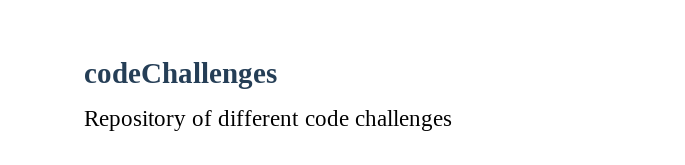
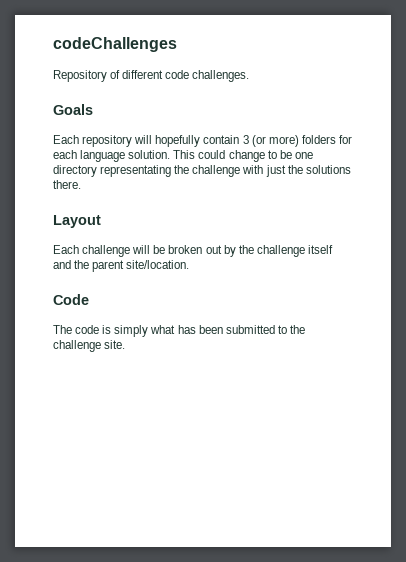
- Repository of different code challenges
+ Repository of different code challenges.
+ Goals
+ Each repository will hopefully contain 3 (or more) folders for each language solution. This could change to be one directory representating the challenge with just the solutions there.
+ Layout
+ Each challenge will be broken out by the challenge itself and the parent site/location.
+ Code
+ The code is simply what has been submitted to the challenge site.

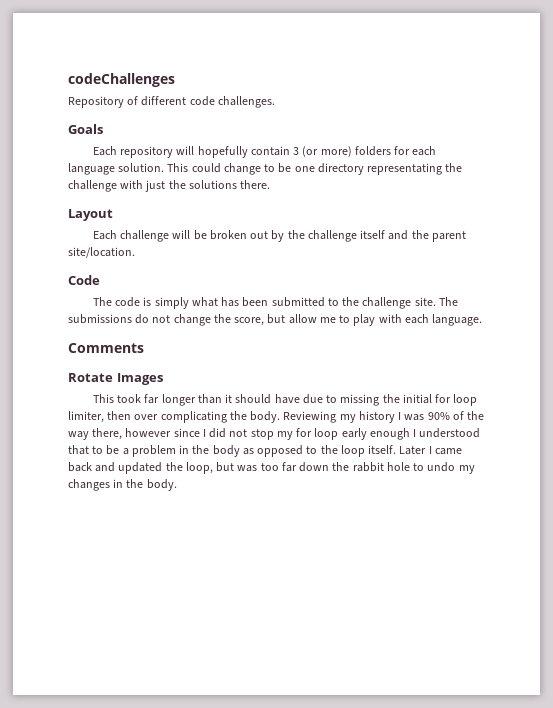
+ The submissions do not change the score, but allow me to play with each language.
+ Comments
+ Rotate Images
+ This took far longer than it should have due to missing the initial for loop limiter, then over complicating the body. Reviewing my history I was 90% of the way there, however since I did not stop my for loop early enough I understood that to be a problem in the body as opposed to the loop itself. Later I came back and updated the loop, but was too far down the rabbit hole to undo my changes in the body.

